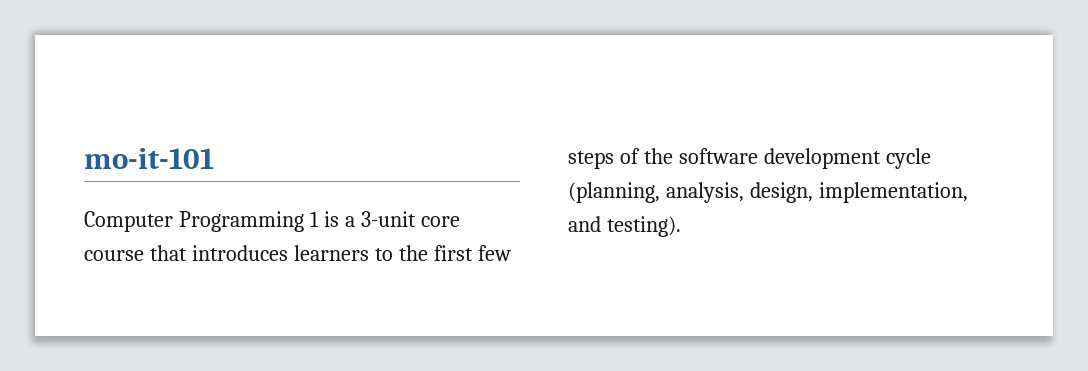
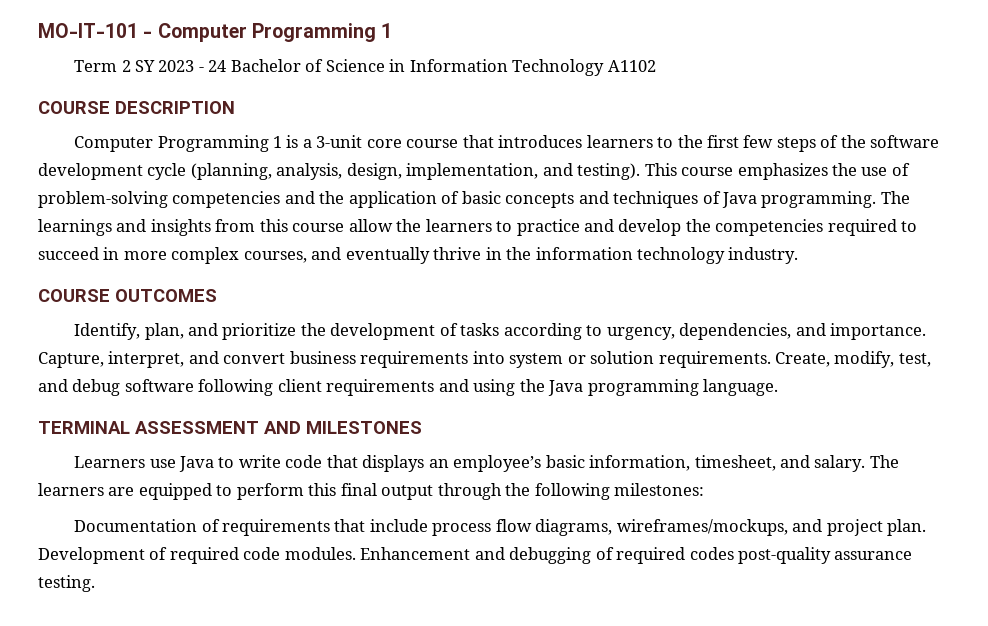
- mo-it-101
+ MO-IT-101 - Computer Programming 1
+ Term 2 SY 2023 - 24 Bachelor of Science in Information Technology A1102
+ COURSE DESCRIPTION
+ This course emphasizes the use of problem-solving competencies and the application of basic concepts and techniques of Java programming. The learnings and insights from this course allow the learners to practice and develop the competencies required to succeed in more complex courses, and eventually thrive in the information technology industry.
+ COURSE OUTCOMES
+ Identify, plan, and prioritize the development of tasks according to urgency, dependencies, and importance. Capture, interpret, and convert business requirements into system or solution requirements. Create, modify, test, and debug software following client requirements and using the Java programming language.
+ TERMINAL ASSESSMENT AND MILESTONES
+ Learners use Java to write code that displays an employee’s basic information, timesheet, and salary. The learners are equipped to perform this final output through the following milestones:
+ Documentation of requirements that include process flow diagrams, wireframes/mockups, and project plan. Development of required code modules. Enhancement and debugging of required codes post-quality assurance testing.

